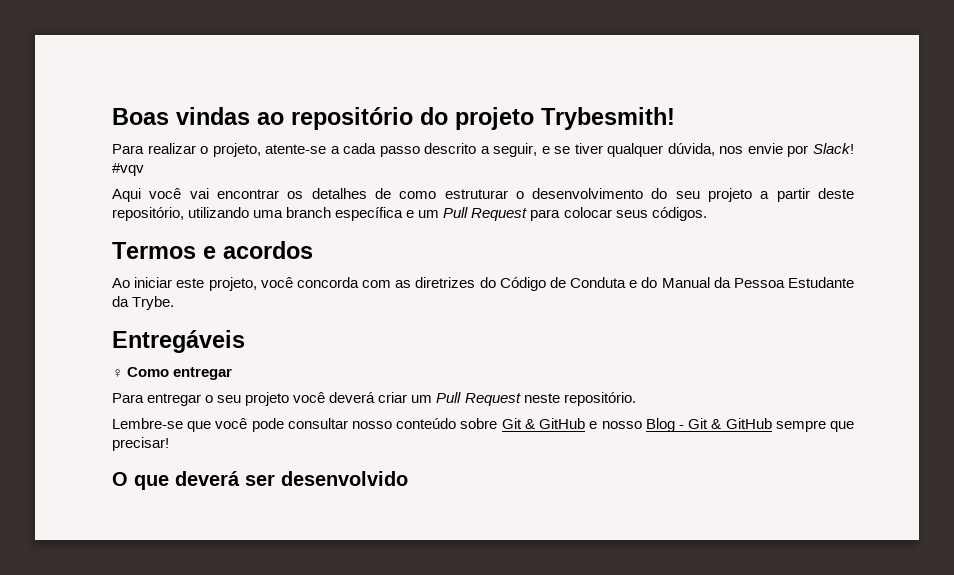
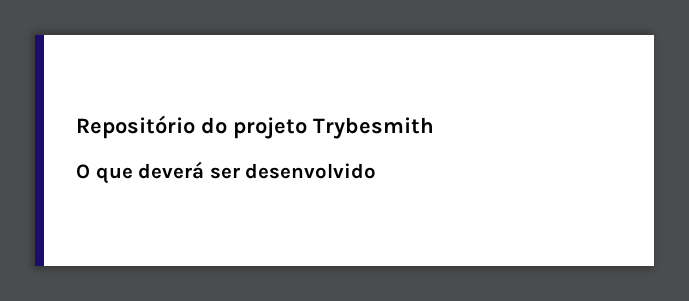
- Boas vindas ao repositório do projeto Trybesmith!
- Para realizar o projeto, atente-se a cada passo descrito a seguir, e se tiver qualquer dúvida, nos envie por Slack! #vqv
- Aqui você vai encontrar os detalhes de como estruturar o desenvolvimento do seu projeto a partir deste repositório, utilizando uma branch específica e um Pull Request para colocar seus códigos.
- Termos e acordos
- Ao iniciar este projeto, você concorda com as diretrizes do Código de Conduta e do Manual da Pessoa Estudante da Trybe.
- Entregáveis
- ♀ Como entregar
- Para entregar o seu projeto você deverá criar um Pull Request neste repositório.
- Lembre-se que você pode consultar nosso conteúdo sobre Git & GitHub e nosso Blog - Git & GitHub sempre que precisar!
+ Repositório do projeto Trybesmith

